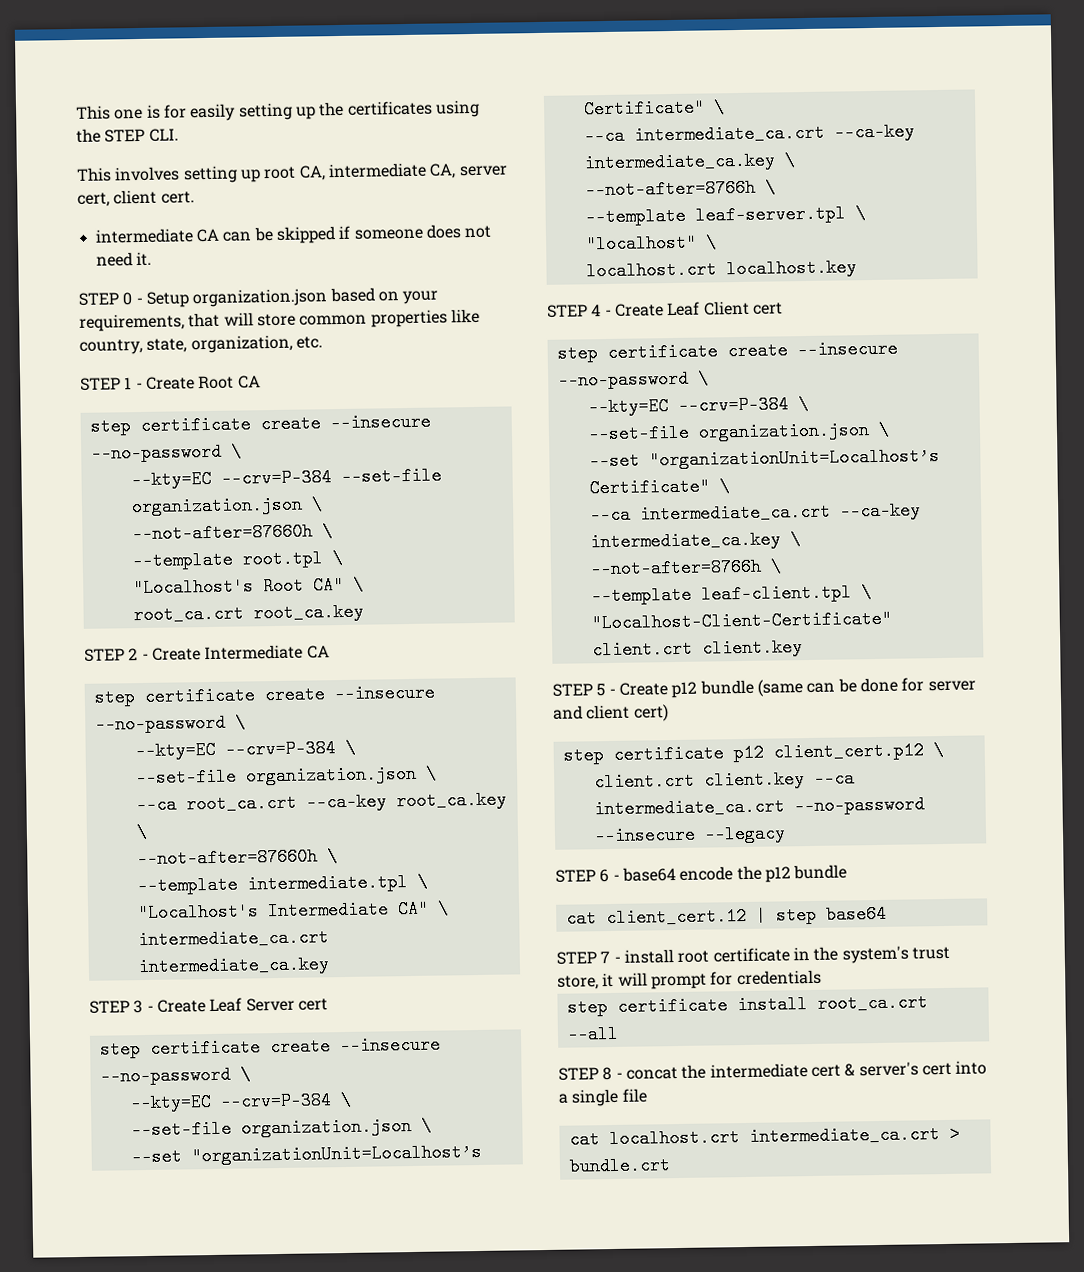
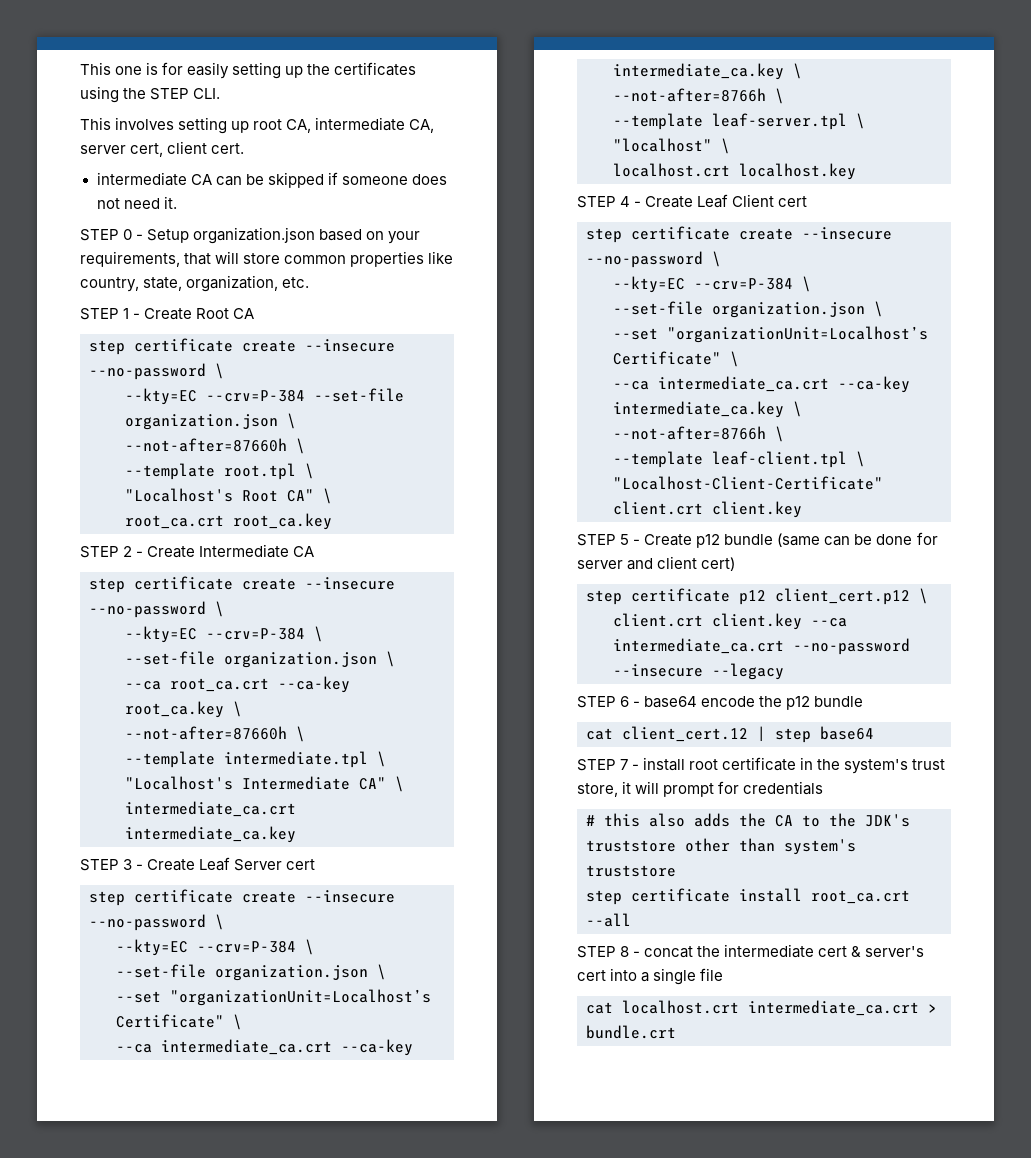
+ # this also adds the CA to the JDK's truststore other than system's truststore

